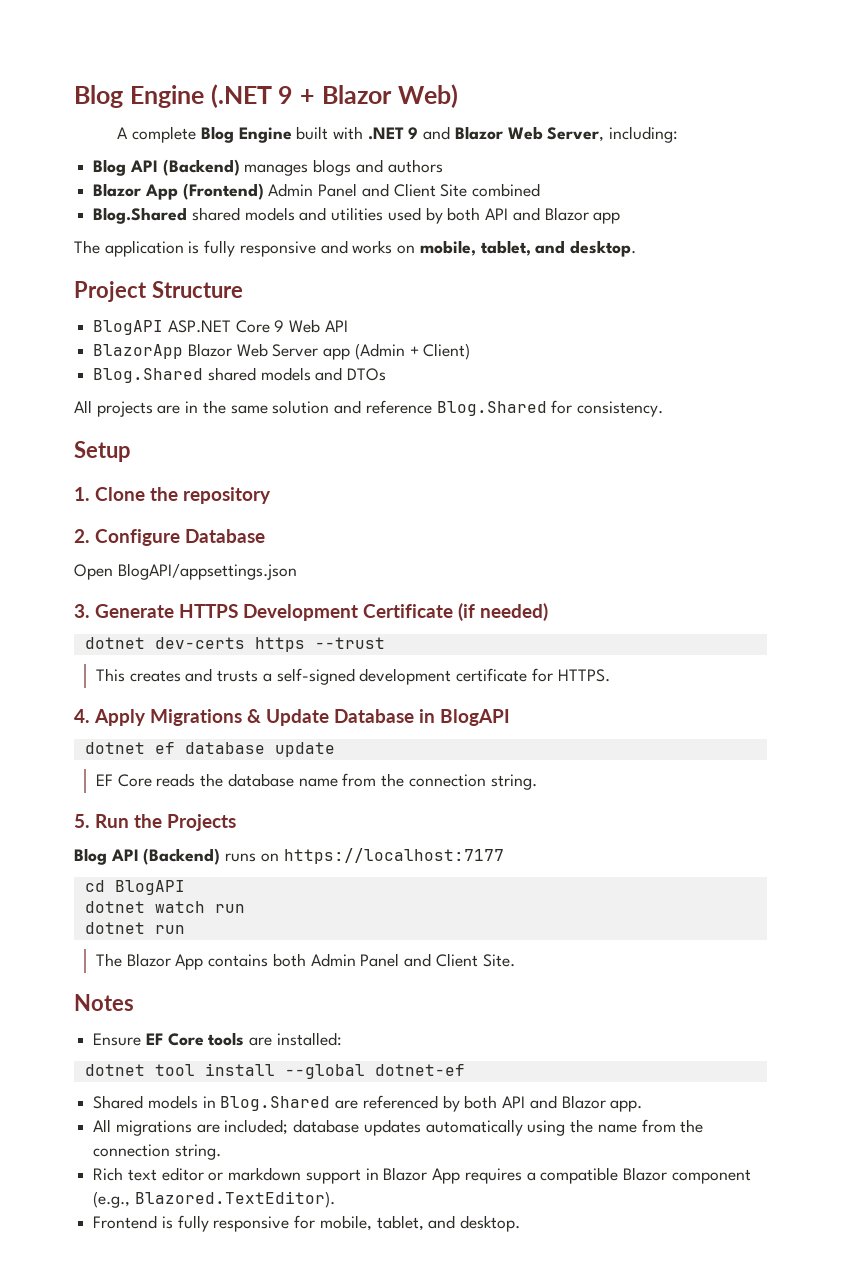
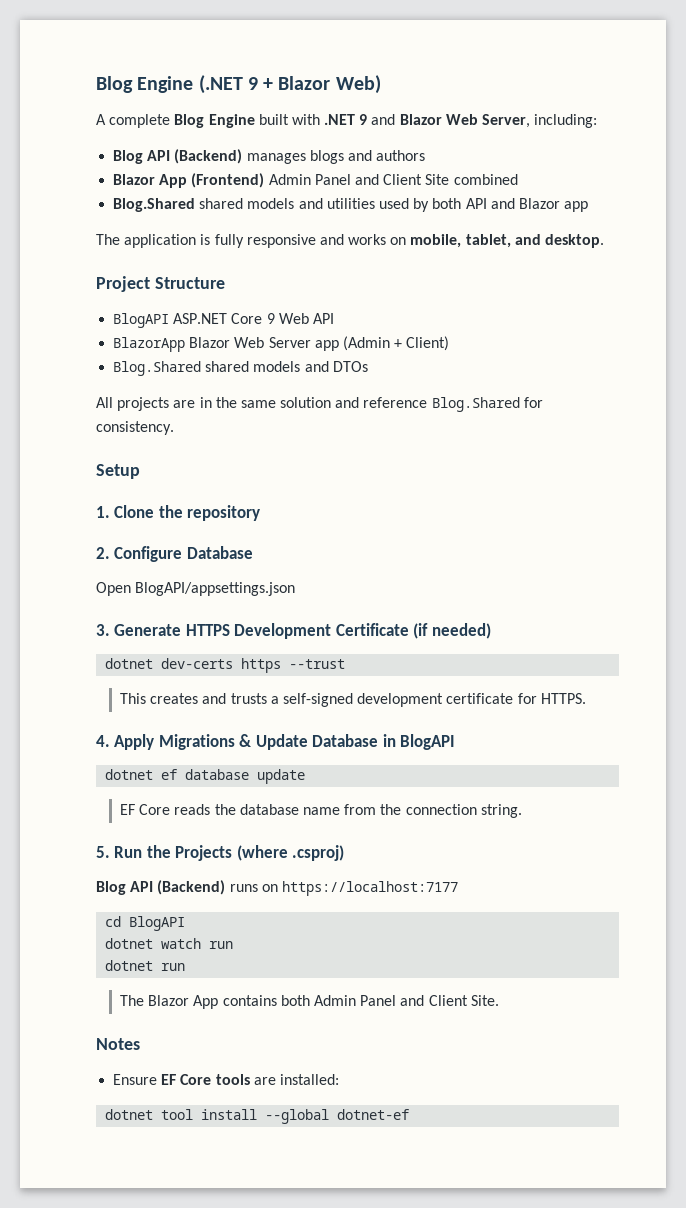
- 5. Run the Projects
+ 5. Run the Projects (where .csproj)
- Shared models in Blog.Shared are referenced by both API and Blazor app.
- All migrations are included; database updates automatically using the name from the connection string.
- Rich text editor or markdown support in Blazor App requires a compatible Blazor component (e.g., Blazored.TextEditor).
- Frontend is fully responsive for mobile, tablet, and desktop.

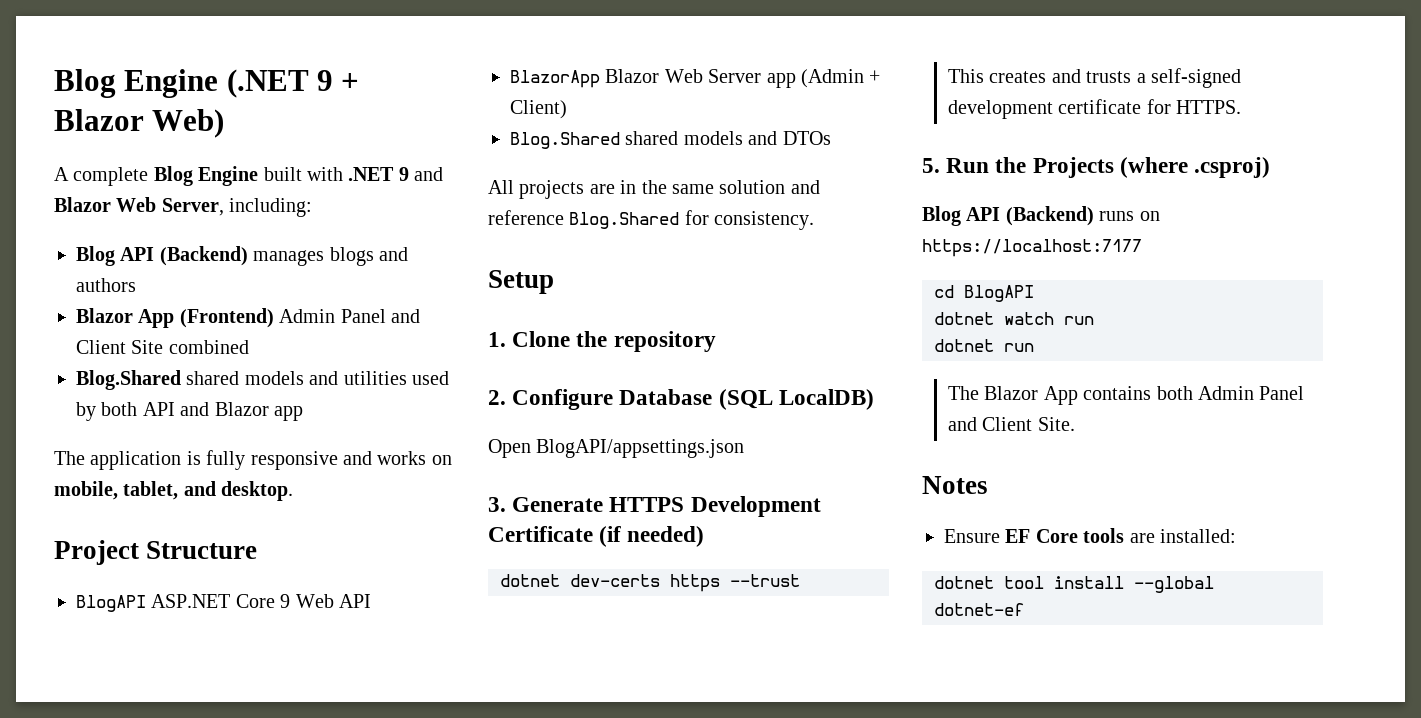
- 2. Configure Database
+ 2. Configure Database (SQL LocalDB)
- 4. Apply Migrations & Update Database in BlogAPI
- dotnet ef database update
- EF Core reads the database name from the connection string.

